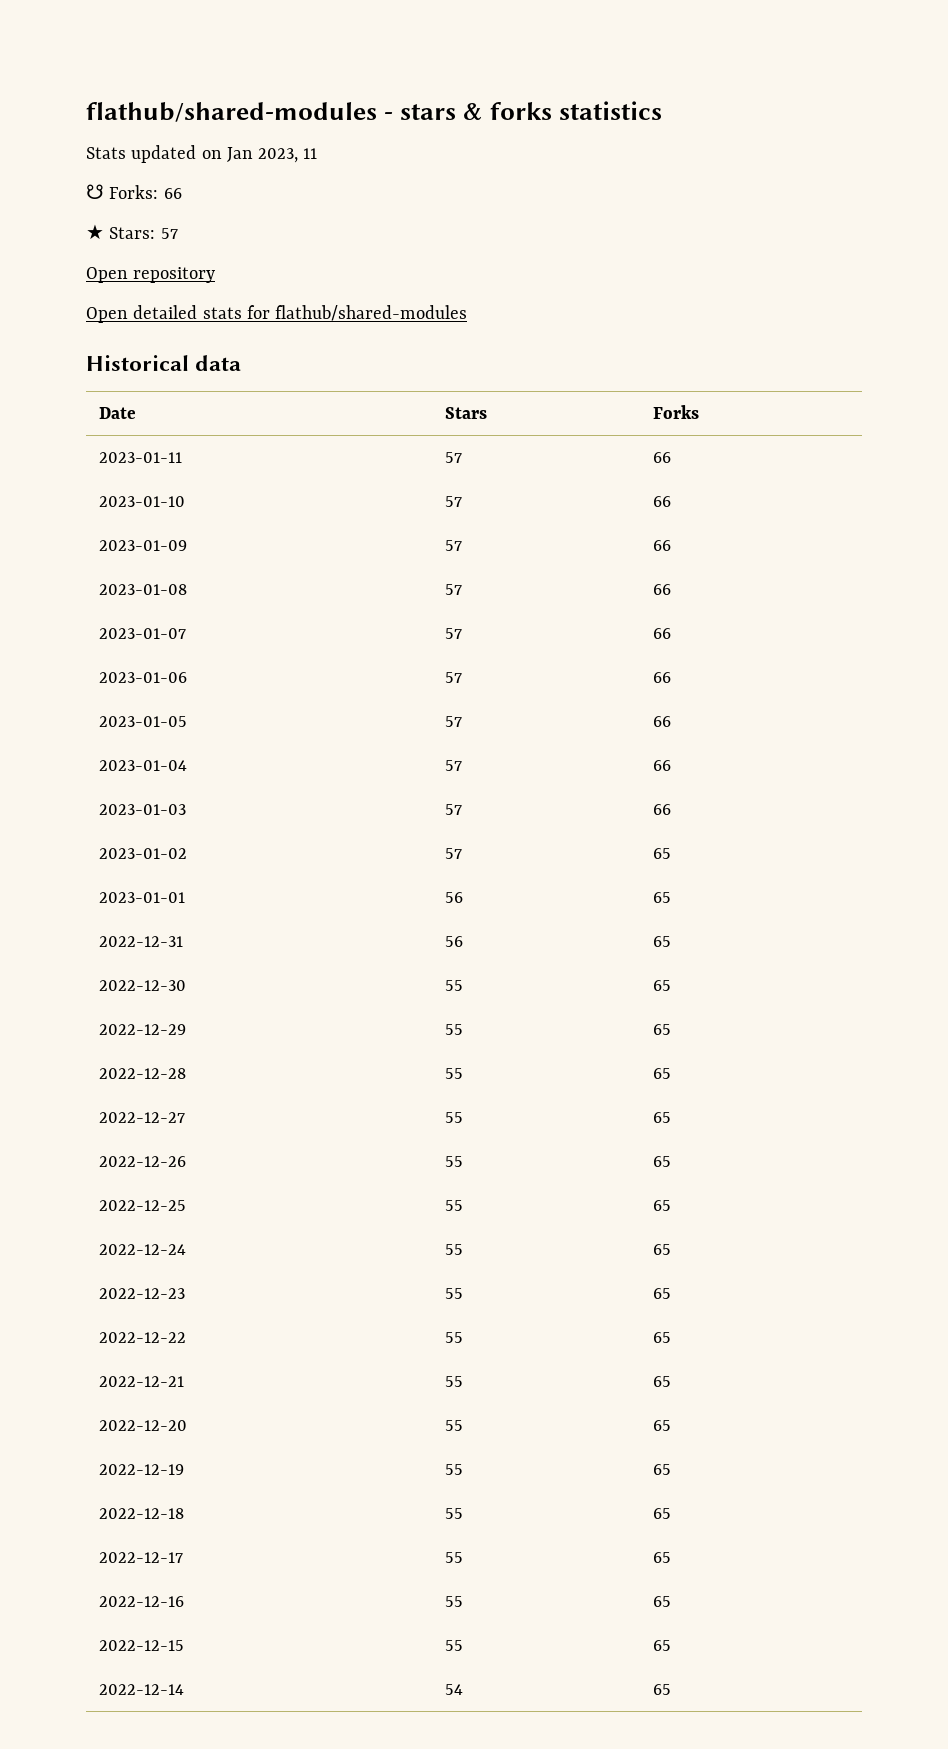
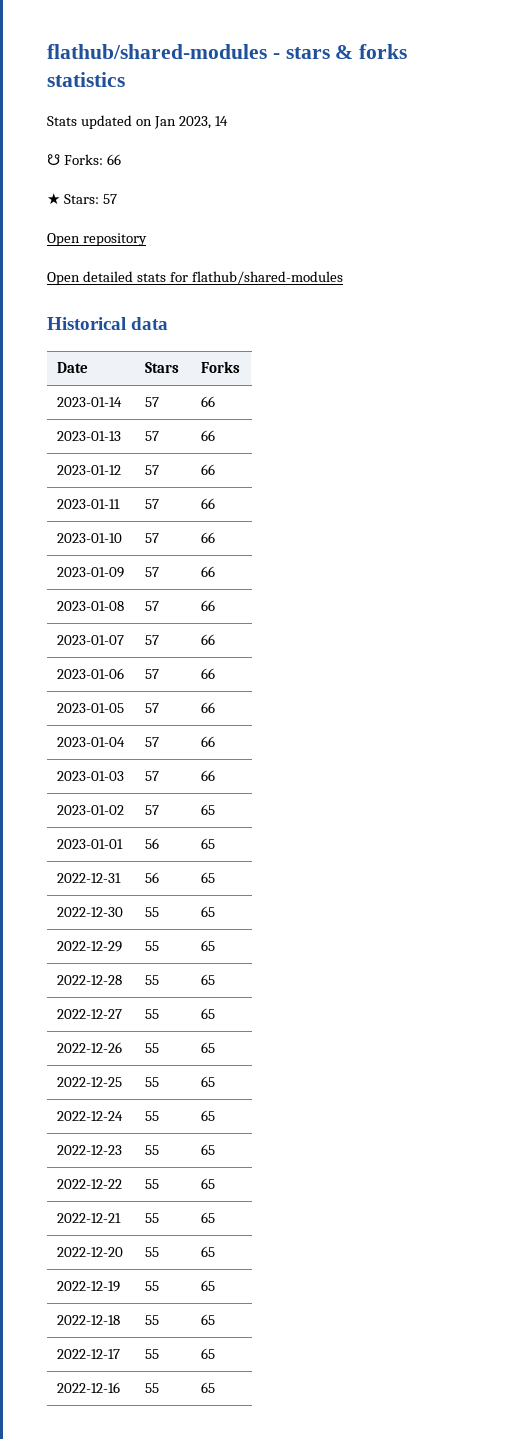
- Stats updated on Jan 2023, 11
+ Stats updated on Jan 2023, 14
+ 2023-01-14 | 57 | 66
+ 2023-01-13 | 57 | 66
+ 2023-01-12 | 57 | 66
- 2022-12-15 | 55 | 65
- 2022-12-14 | 54 | 65

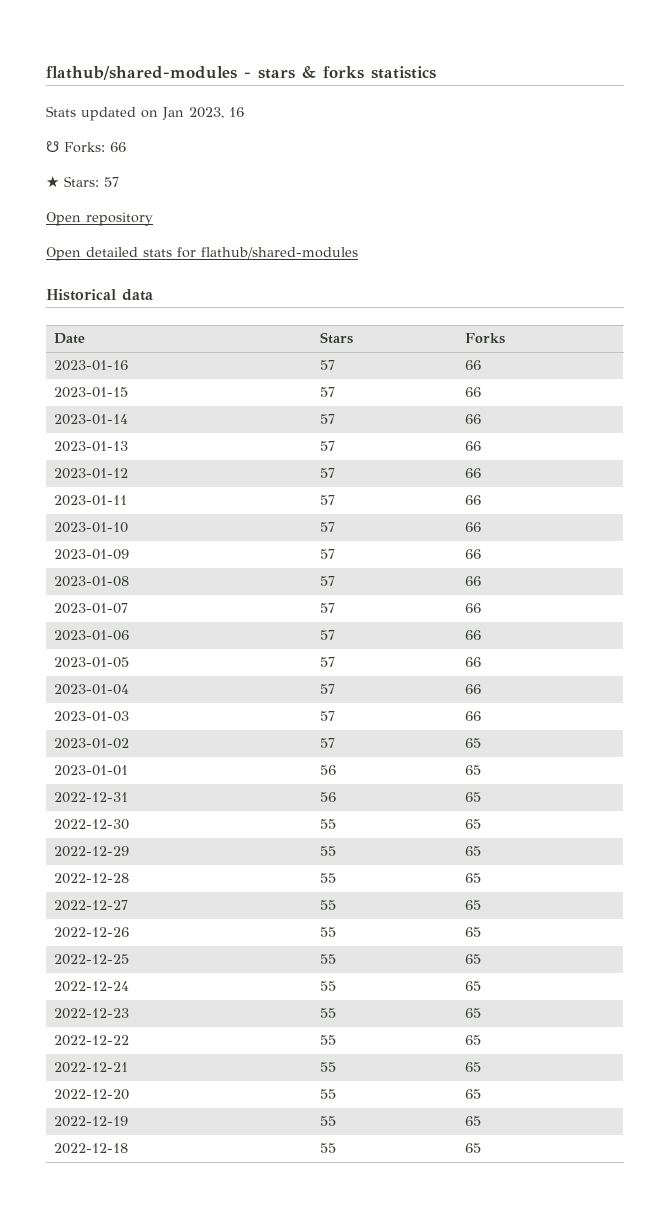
- Stats updated on Jan 2023, 14
+ Stats updated on Jan 2023, 16
+ 2023-01-16 | 57 | 66
+ 2023-01-15 | 57 | 66
- 2022-12-17 | 55 | 65
- 2022-12-16 | 55 | 65

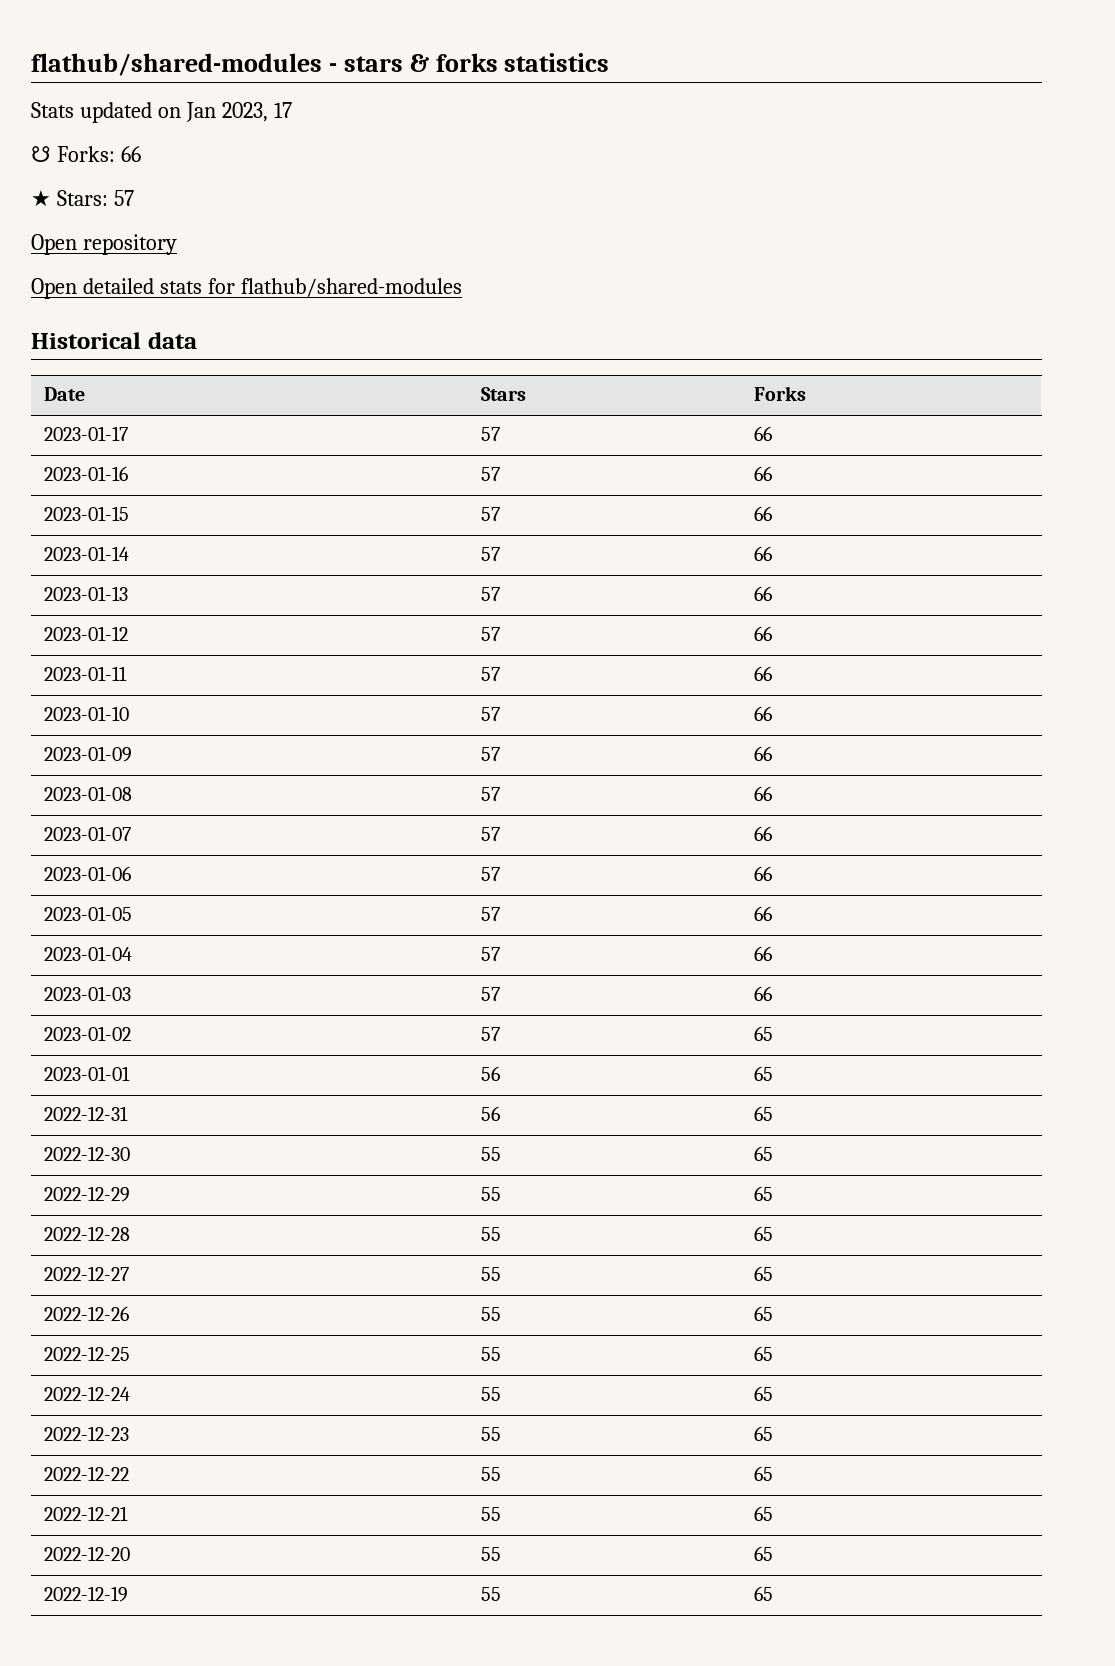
- Stats updated on Jan 2023, 16
+ Stats updated on Jan 2023, 17
+ 2023-01-17 | 57 | 66
- 2022-12-18 | 55 | 65

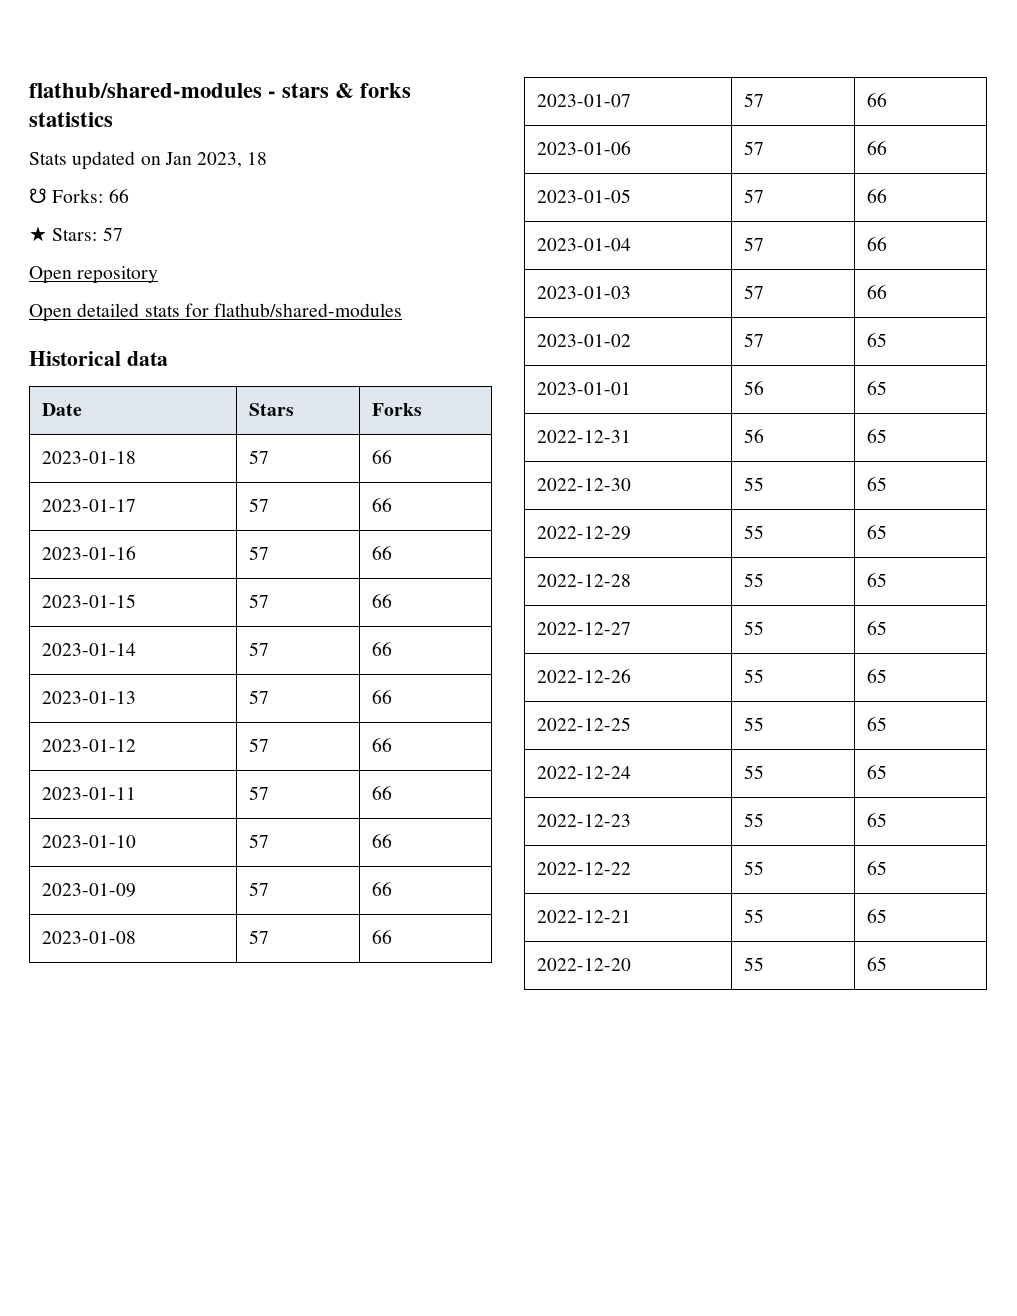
- Stats updated on Jan 2023, 17
+ Stats updated on Jan 2023, 18
+ 2023-01-18 | 57 | 66
- 2022-12-19 | 55 | 65

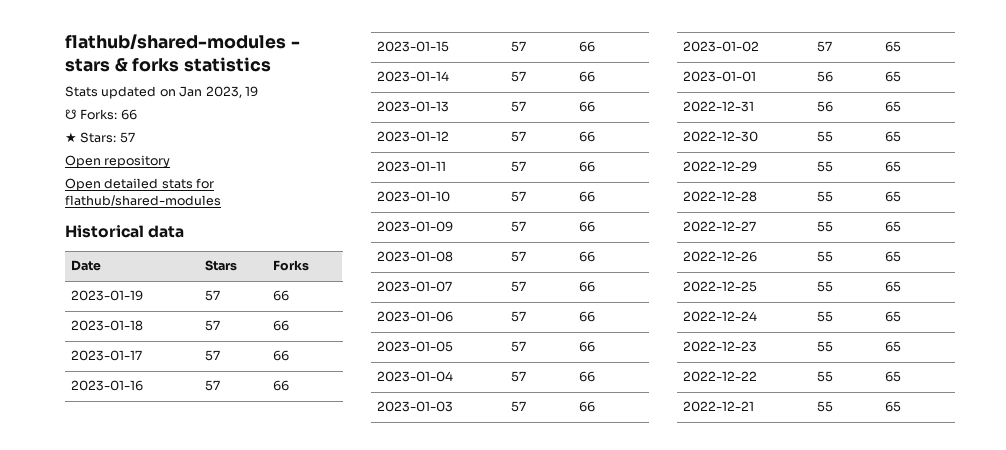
- Stats updated on Jan 2023, 18
+ Stats updated on Jan 2023, 19
+ 2023-01-19 | 57 | 66
- 2022-12-20 | 55 | 65

